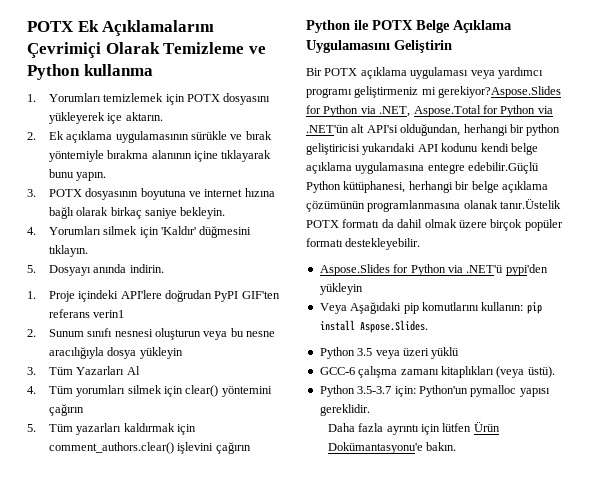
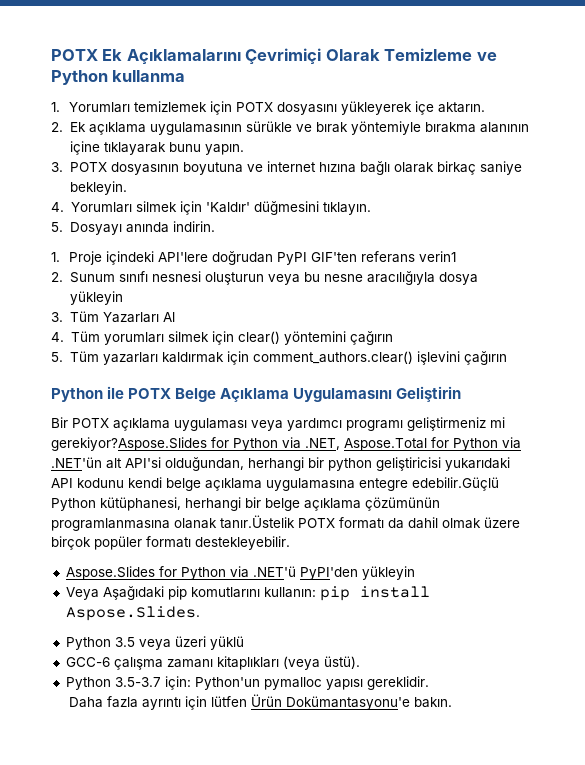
- Aspose.Slides for Python via .NET'ü pypi'den yükleyin
+ Aspose.Slides for Python via .NET'ü PyPI'den yükleyin

